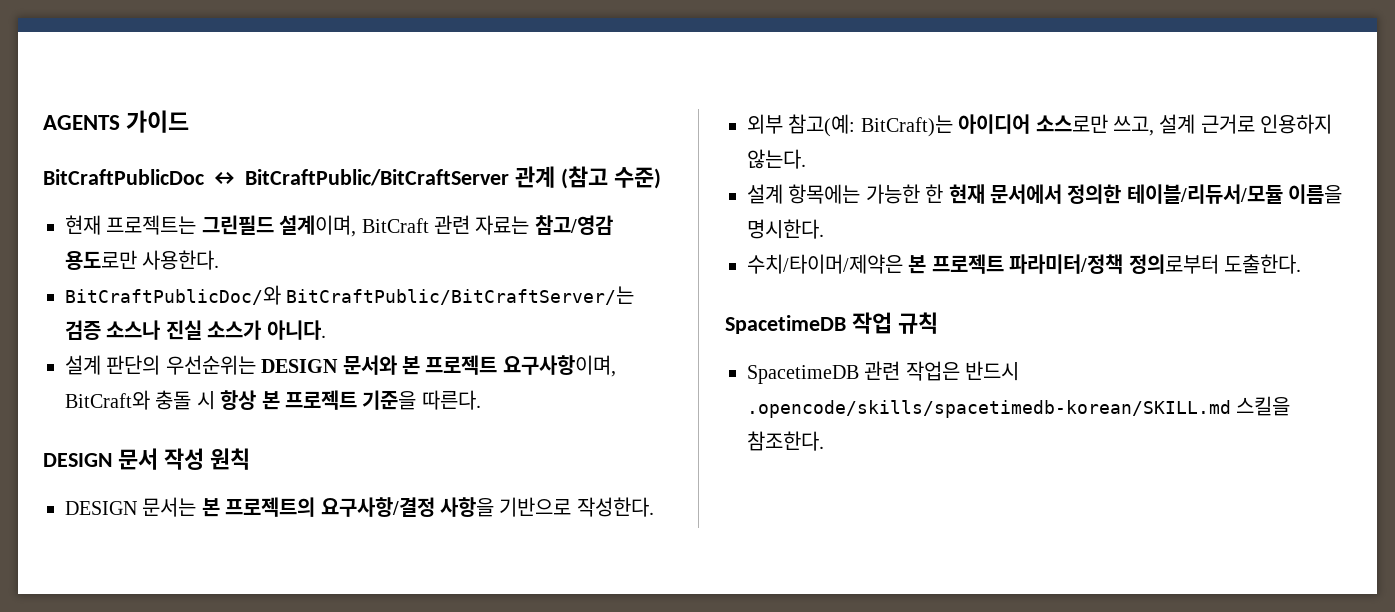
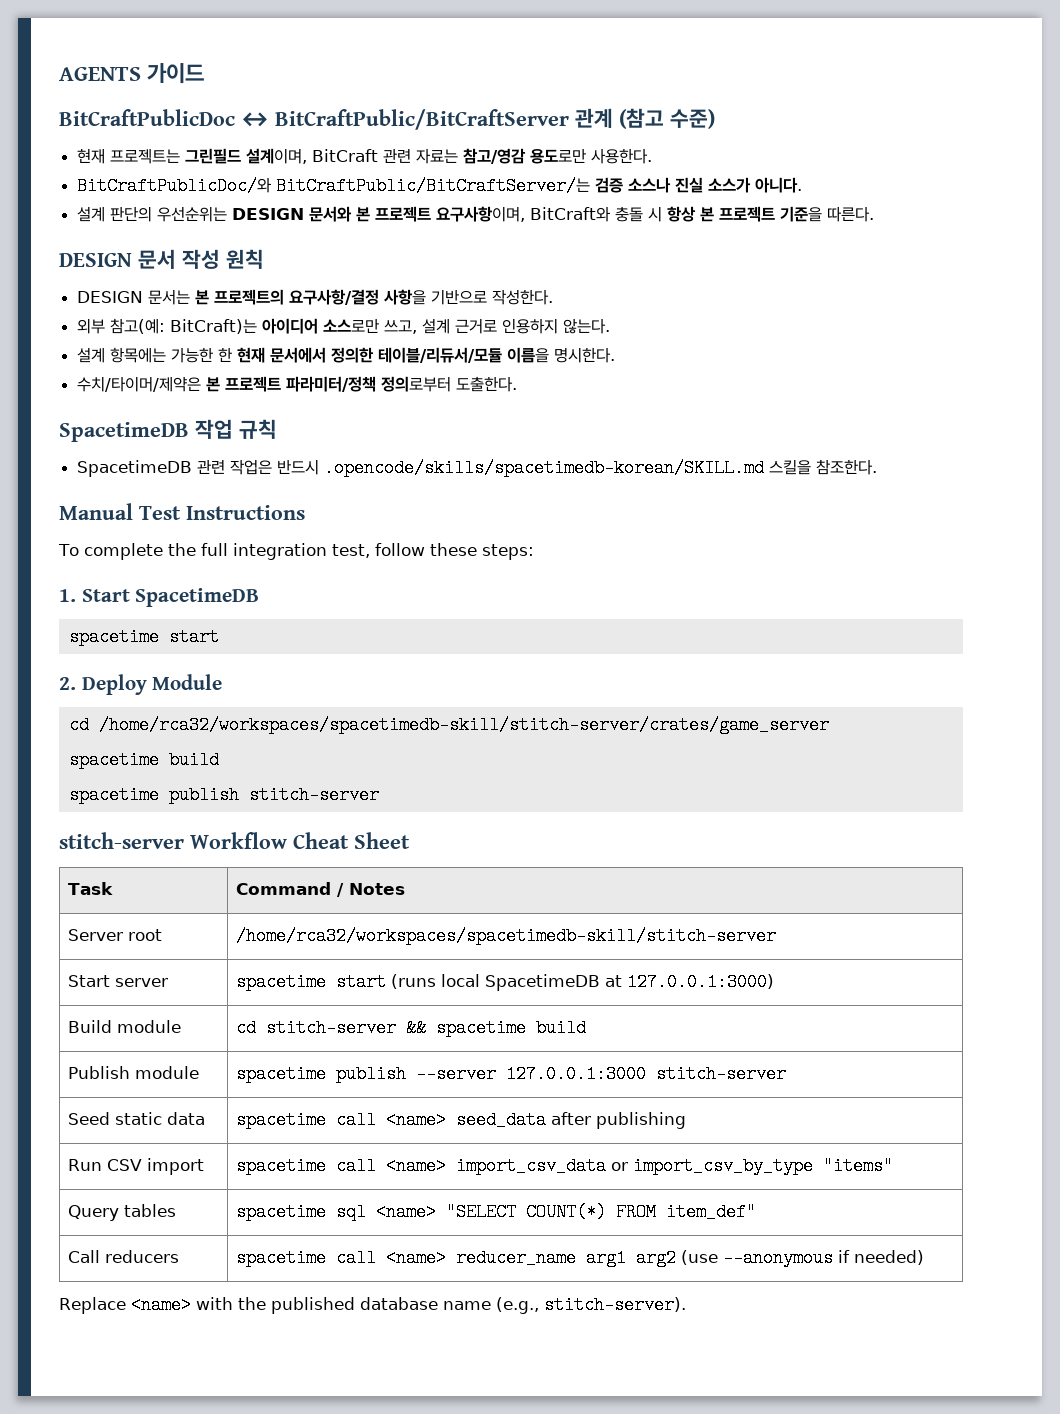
+ Manual Test Instructions
+ To complete the full integration test, follow these steps:
+ 1. Start SpacetimeDB
+ spacetime start
+ 2. Deploy Module
+ cd /home/rca32/workspaces/spacetimedb-skill/stitch-server/crates/game_server
+ spacetime build
+ spacetime publish stitch-server
+ stitch-server Workflow Cheat Sheet
+ Task | Command / Notes
+ Server root | /home/rca32/workspaces/spacetimedb-skill/stitch-server
+ Start server | spacetime start (runs local SpacetimeDB at 127.0.0.1:3000)
+ Build module | cd stitch-server && spacetime build
+ Publish module | spacetime publish --server 127.0.0.1:3000 stitch-server
+ Seed static data | spacetime call <name> seed_data after publishing
+ Run CSV import | spacetime call <name> import_csv_data or import_csv_by_type "items"
+ Query tables | spacetime sql <name> "SELECT COUNT(*) FROM item_def"
+ Call reducers | spacetime call <name> reducer_name arg1 arg2 (use --anonymous if needed)
+ Replace <name> with the published database name (e.g., stitch-server).

